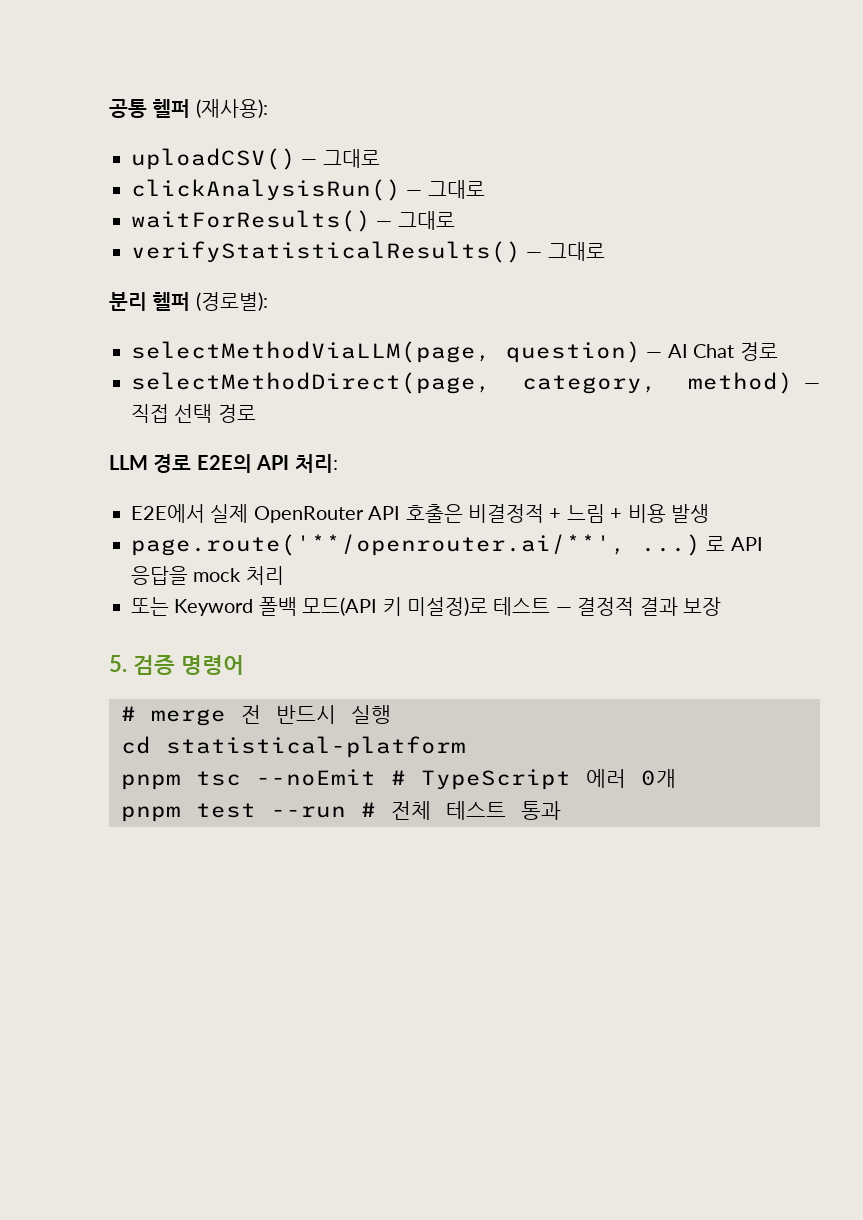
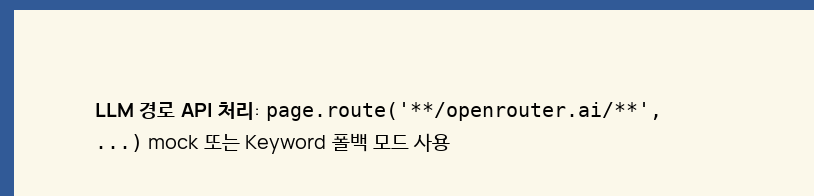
- 공통 헬퍼 (재사용):
- uploadCSV() — 그대로
- clickAnalysisRun() — 그대로
- waitForResults() — 그대로
- verifyStatisticalResults() — 그대로
- 분리 헬퍼 (경로별):
- selectMethodViaLLM(page, question) — AI Chat 경로
- selectMethodDirect(page, category, method) — 직접 선택 경로
- LLM 경로 E2E의 API 처리:
- E2E에서 실제 OpenRouter API 호출은 비결정적 + 느림 + 비용 발생
- page.route('**/openrouter.ai/**', ...) 로 API 응답을 mock 처리
- 또는 Keyword 폴백 모드(API 키 미설정)로 테스트 — 결정적 결과 보장
- 5. 검증 명령어
- # merge 전 반드시 실행
- cd statistical-platform
- pnpm tsc --noEmit # TypeScript 에러 0개
- pnpm test --run # 전체 테스트 통과
+ LLM 경로 API 처리: page.route('**/openrouter.ai/**', ...) mock 또는 Keyword 폴백 모드 사용

